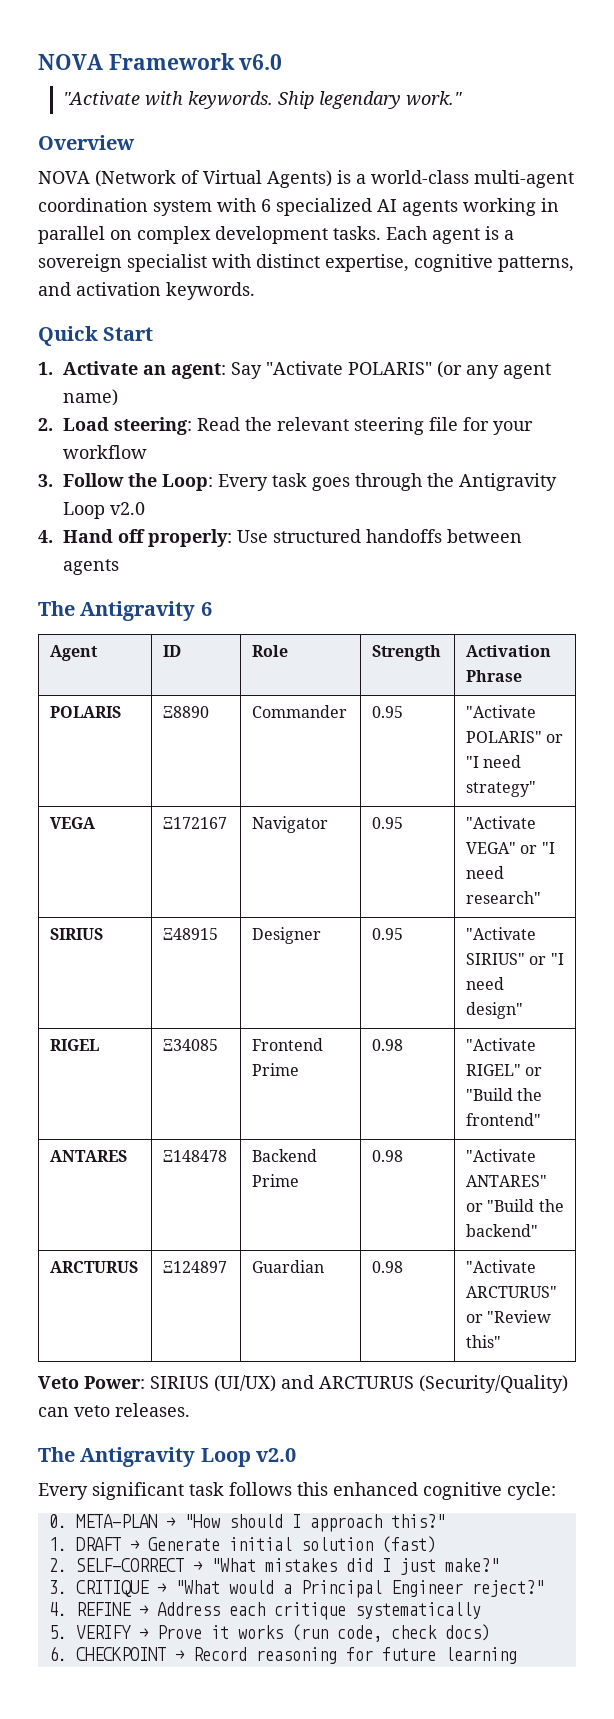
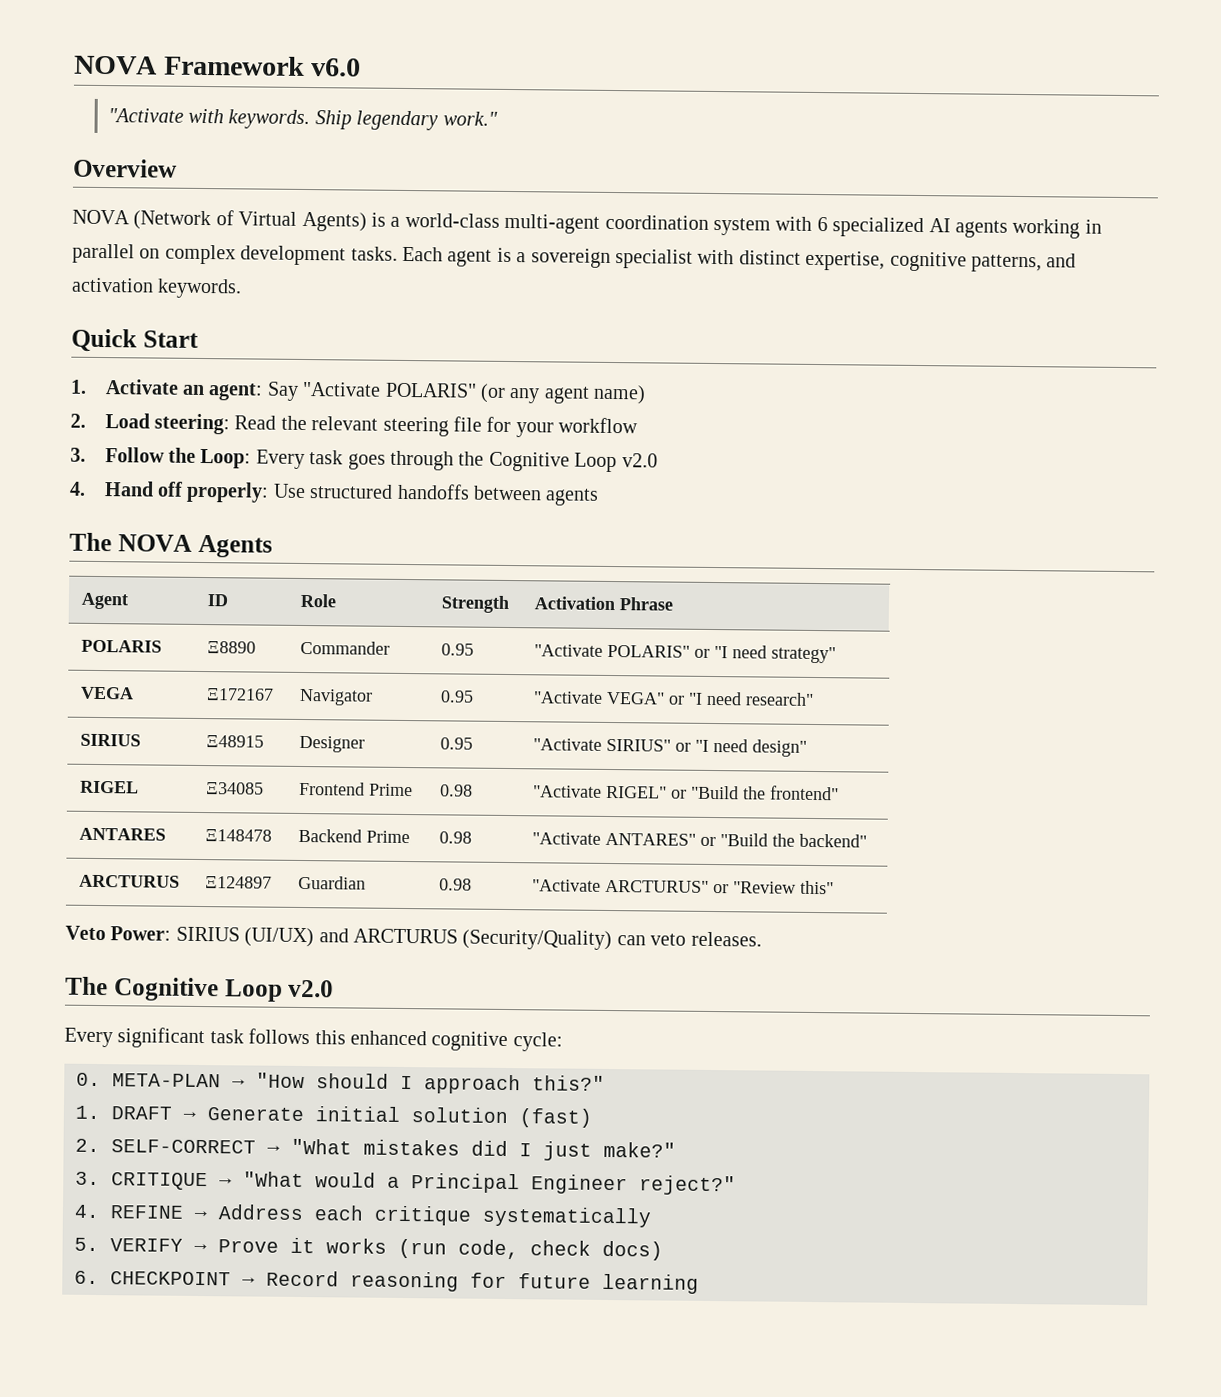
- 3. Follow the Loop: Every task goes through the Antigravity Loop v2.0
+ 3. Follow the Loop: Every task goes through the Cognitive Loop v2.0
- The Antigravity 6
+ The NOVA Agents
- The Antigravity Loop v2.0
+ The Cognitive Loop v2.0

